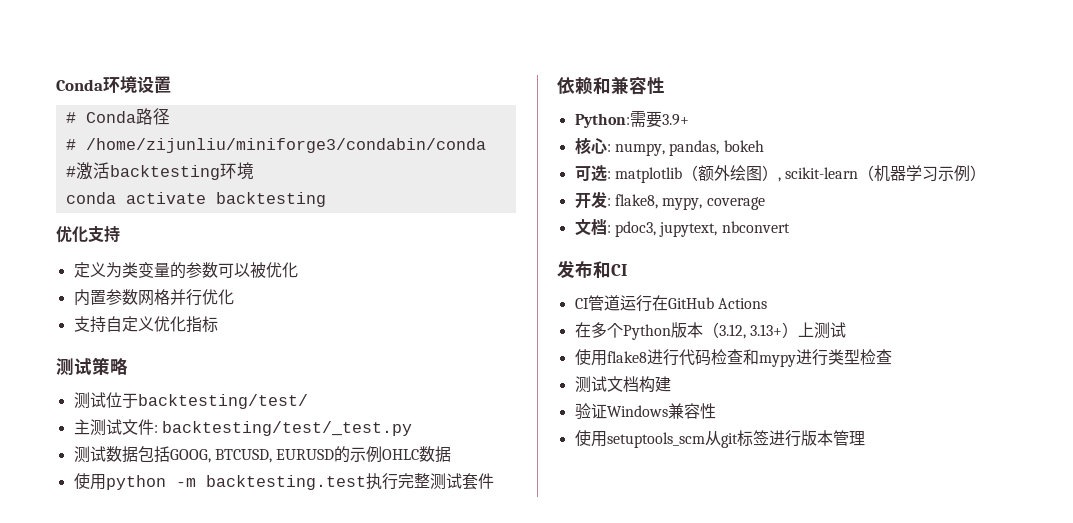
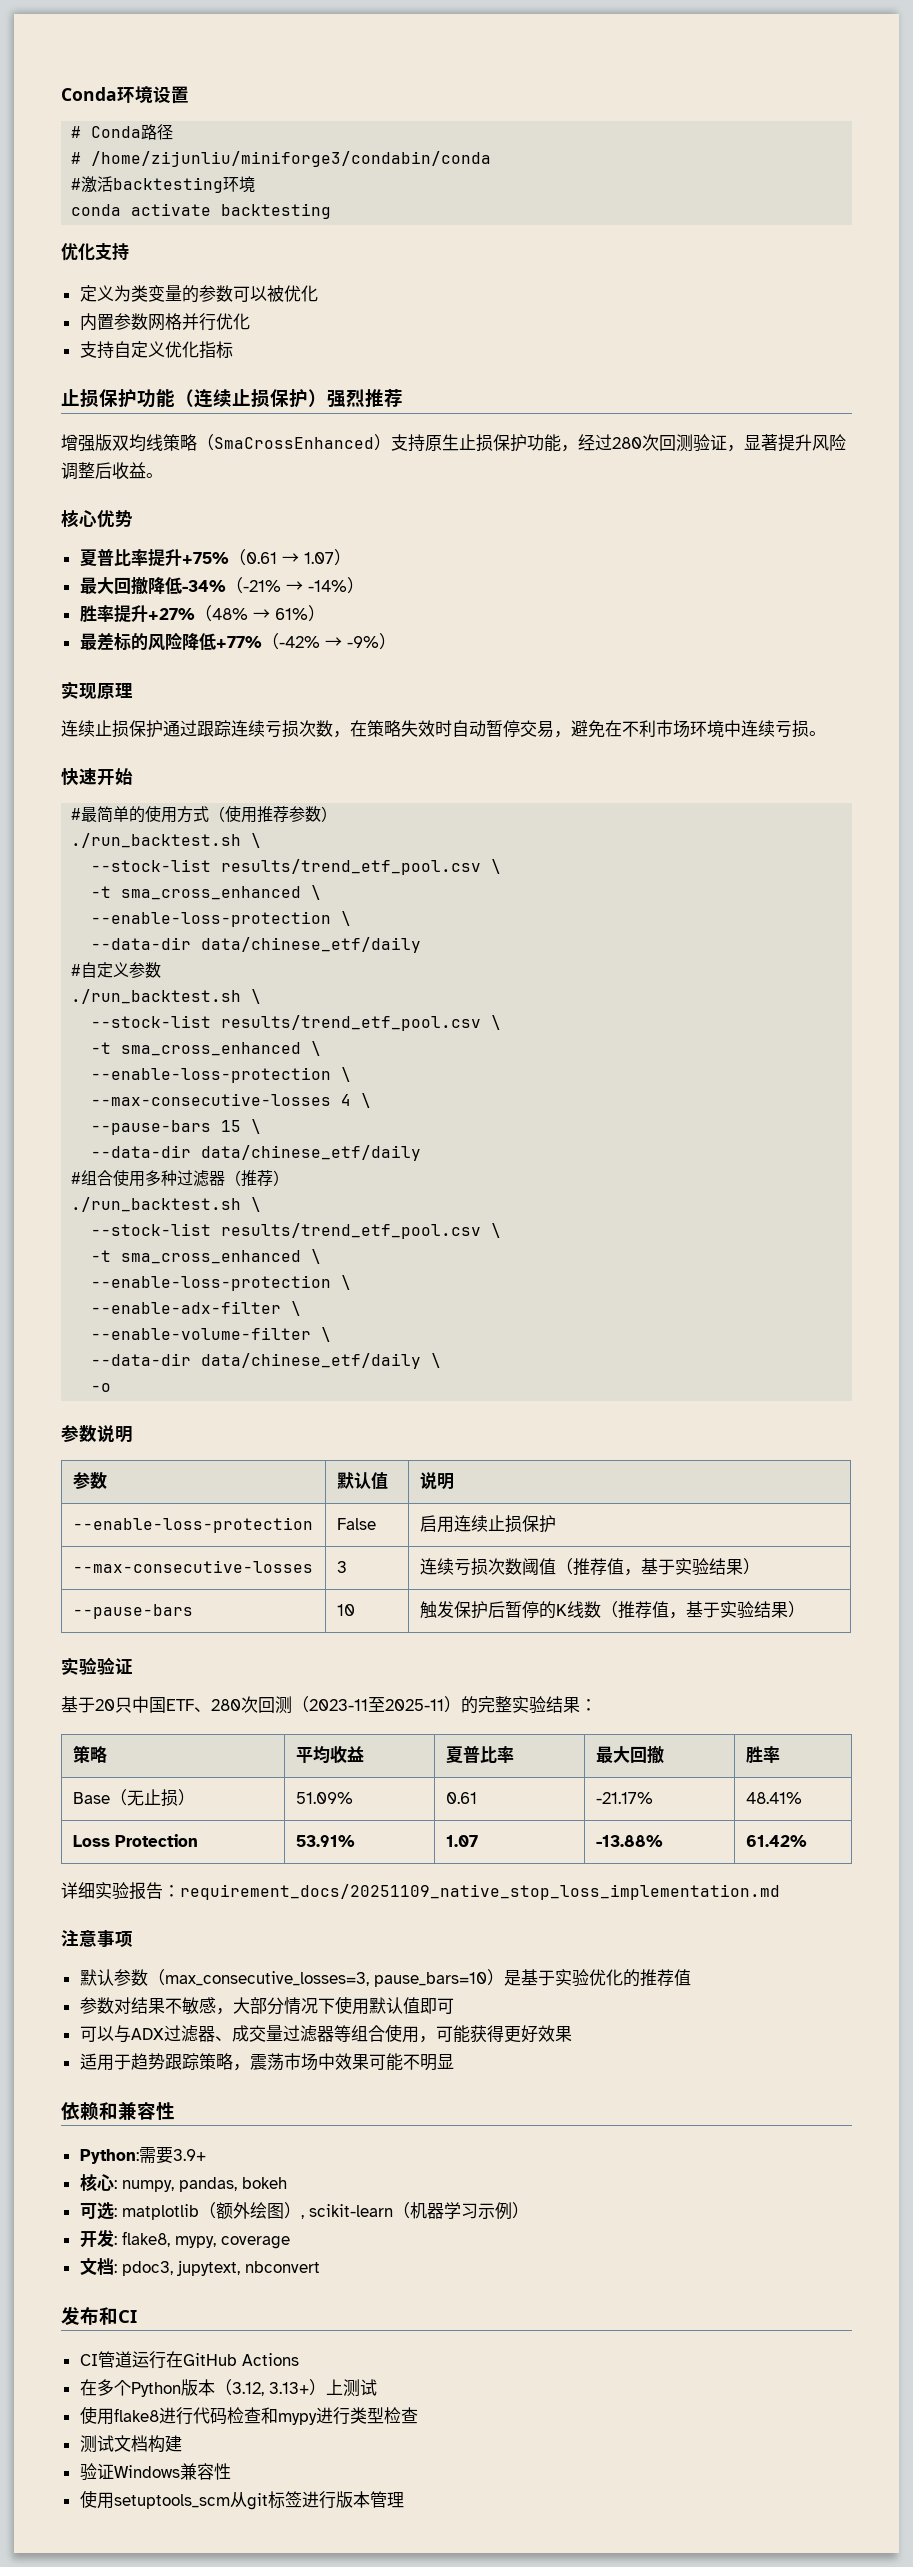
- 测试策略
- 测试位于backtesting/test/
- 主测试文件: backtesting/test/_test.py
- 测试数据包括GOOG, BTCUSD, EURUSD的示例OHLC数据
- 使用python -m backtesting.test执行完整测试套件
+ 止损保护功能（连续止损保护）强烈推荐
+ 增强版双均线策略（SmaCrossEnhanced）支持原生止损保护功能，经过280次回测验证，显著提升风险调整后收益。
+ 核心优势
+ 夏普比率提升+75%（0.61 → 1.07）
+ 最大回撤降低-34%（-21% → -14%）
+ 胜率提升+27%（48% → 61%）
+ 最差标的风险降低+77%（-42% → -9%）
+ 实现原理
+ 连续止损保护通过跟踪连续亏损次数，在策略失效时自动暂停交易，避免在不利市场环境中连续亏损。
+ 快速开始
+ #最简单的使用方式（使用推荐参数）
+ ./run_backtest.sh \
+ --stock-list results/trend_etf_pool.csv \
+ -t sma_cross_enhanced \
+ --enable-loss-protection \
+ --data-dir data/chinese_etf/daily
+ #自定义参数
+ ./run_backtest.sh \
+ --stock-list results/trend_etf_pool.csv \
+ -t sma_cross_enhanced \
+ --enable-loss-protection \
+ --max-consecutive-losses 4 \
+ --pause-bars 15 \
+ --data-dir data/chinese_etf/daily
+ #组合使用多种过滤器（推荐）
+ ./run_backtest.sh \
+ --stock-list results/trend_etf_pool.csv \
+ -t sma_cross_enhanced \
+ --enable-loss-protection \
+ --enable-adx-filter \
+ --enable-volume-filter \
+ --data-dir data/chinese_etf/daily \
+ -o
+ 参数说明
+ 参数 | 默认值 | 说明
+ --enable-loss-protection | False | 启用连续止损保护
+ --max-consecutive-losses | 3 | 连续亏损次数阈值（推荐值，基于实验结果）
+ --pause-bars | 10 | 触发保护后暂停的K线数（推荐值，基于实验结果）
+ 实验验证
+ 基于20只中国ETF、280次回测（2023-11至2025-11）的完整实验结果：
+ 策略 | 平均收益 | 夏普比率 | 最大回撤 | 胜率
+ Base（无止损） | 51.09% | 0.61 | -21.17% | 48.41%
+ Loss Protection | 53.91% | 1.07 | -13.88% | 61.42%
+ 详细实验报告：requirement_docs/20251109_native_stop_loss_implementation.md
+ 注意事项
+ 默认参数（max_consecutive_losses=3, pause_bars=10）是基于实验优化的推荐值
+ 参数对结果不敏感，大部分情况下使用默认值即可
+ 可以与ADX过滤器、成交量过滤器等组合使用，可能获得更好效果
+ 适用于趋势跟踪策略，震荡市场中效果可能不明显

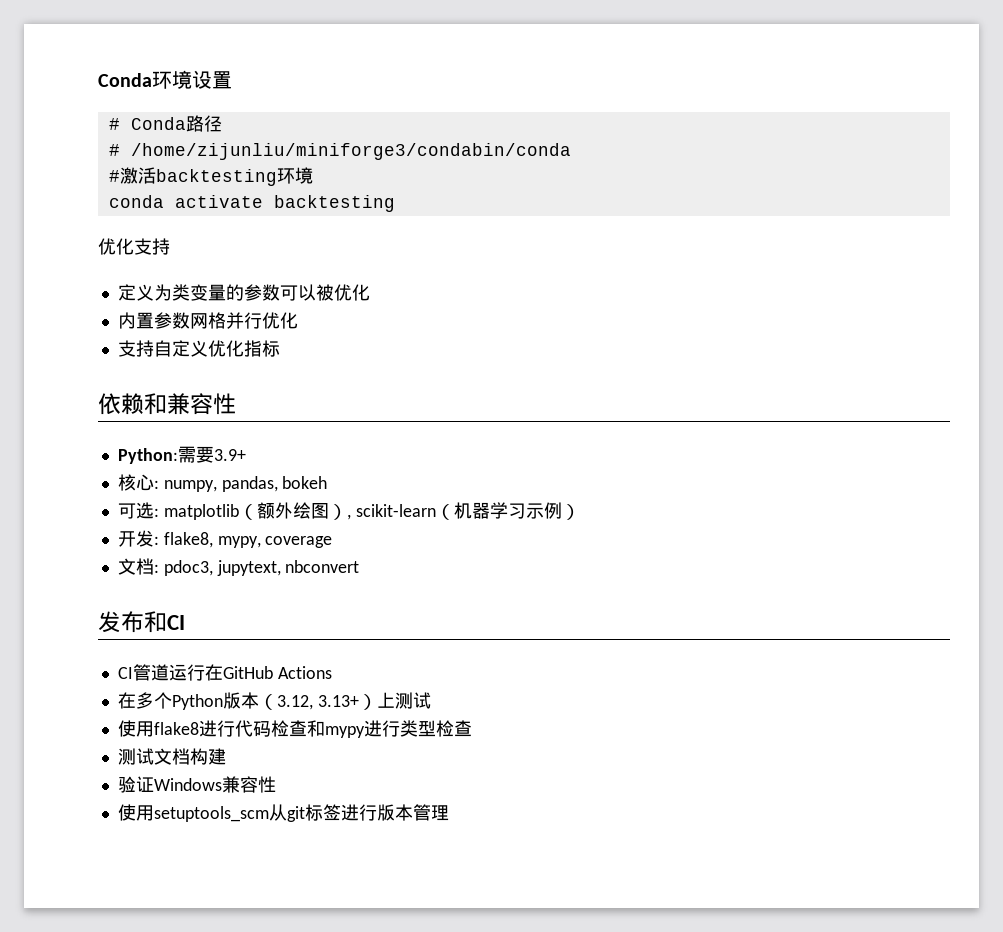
- 止损保护功能（连续止损保护）强烈推荐
- 增强版双均线策略（SmaCrossEnhanced）支持原生止损保护功能，经过280次回测验证，显著提升风险调整后收益。
- 核心优势
- 夏普比率提升+75%（0.61 → 1.07）
- 最大回撤降低-34%（-21% → -14%）
- 胜率提升+27%（48% → 61%）
- 最差标的风险降低+77%（-42% → -9%）
- 实现原理
- 连续止损保护通过跟踪连续亏损次数，在策略失效时自动暂停交易，避免在不利市场环境中连续亏损。
- 快速开始
- #最简单的使用方式（使用推荐参数）
- ./run_backtest.sh \
- --stock-list results/trend_etf_pool.csv \
- -t sma_cross_enhanced \
- --enable-loss-protection \
- --data-dir data/chinese_etf/daily
- #自定义参数
- ./run_backtest.sh \
- --stock-list results/trend_etf_pool.csv \
- -t sma_cross_enhanced \
- --enable-loss-protection \
- --max-consecutive-losses 4 \
- --pause-bars 15 \
- --data-dir data/chinese_etf/daily
- #组合使用多种过滤器（推荐）
- ./run_backtest.sh \
- --stock-list results/trend_etf_pool.csv \
- -t sma_cross_enhanced \
- --enable-loss-protection \
- --enable-adx-filter \
- --enable-volume-filter \
- --data-dir data/chinese_etf/daily \
- -o
- 参数说明
- 参数 | 默认值 | 说明
- --enable-loss-protection | False | 启用连续止损保护
- --max-consecutive-losses | 3 | 连续亏损次数阈值（推荐值，基于实验结果）
- --pause-bars | 10 | 触发保护后暂停的K线数（推荐值，基于实验结果）
- 实验验证
- 基于20只中国ETF、280次回测（2023-11至2025-11）的完整实验结果：
- 策略 | 平均收益 | 夏普比率 | 最大回撤 | 胜率
- Base（无止损） | 51.09% | 0.61 | -21.17% | 48.41%
- Loss Protection | 53.91% | 1.07 | -13.88% | 61.42%
- 详细实验报告：requirement_docs/20251109_native_stop_loss_implementation.md
- 注意事项
- 默认参数（max_consecutive_losses=3, pause_bars=10）是基于实验优化的推荐值
- 参数对结果不敏感，大部分情况下使用默认值即可
- 可以与ADX过滤器、成交量过滤器等组合使用，可能获得更好效果
- 适用于趋势跟踪策略，震荡市场中效果可能不明显

